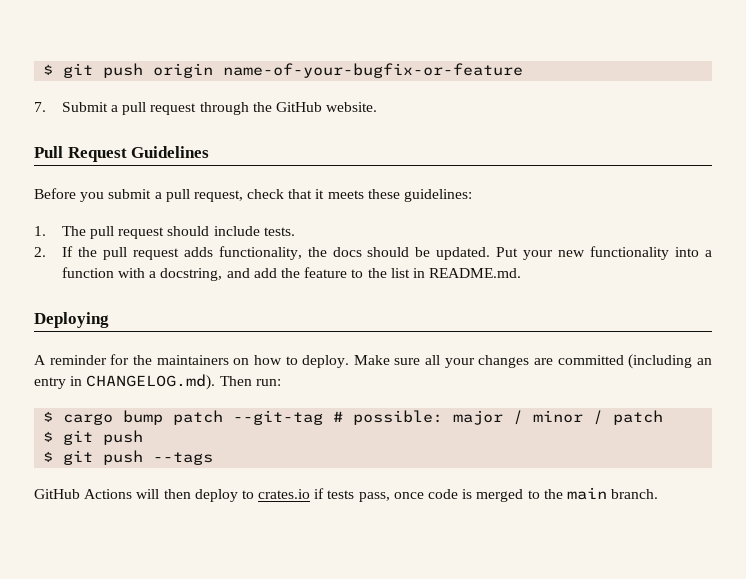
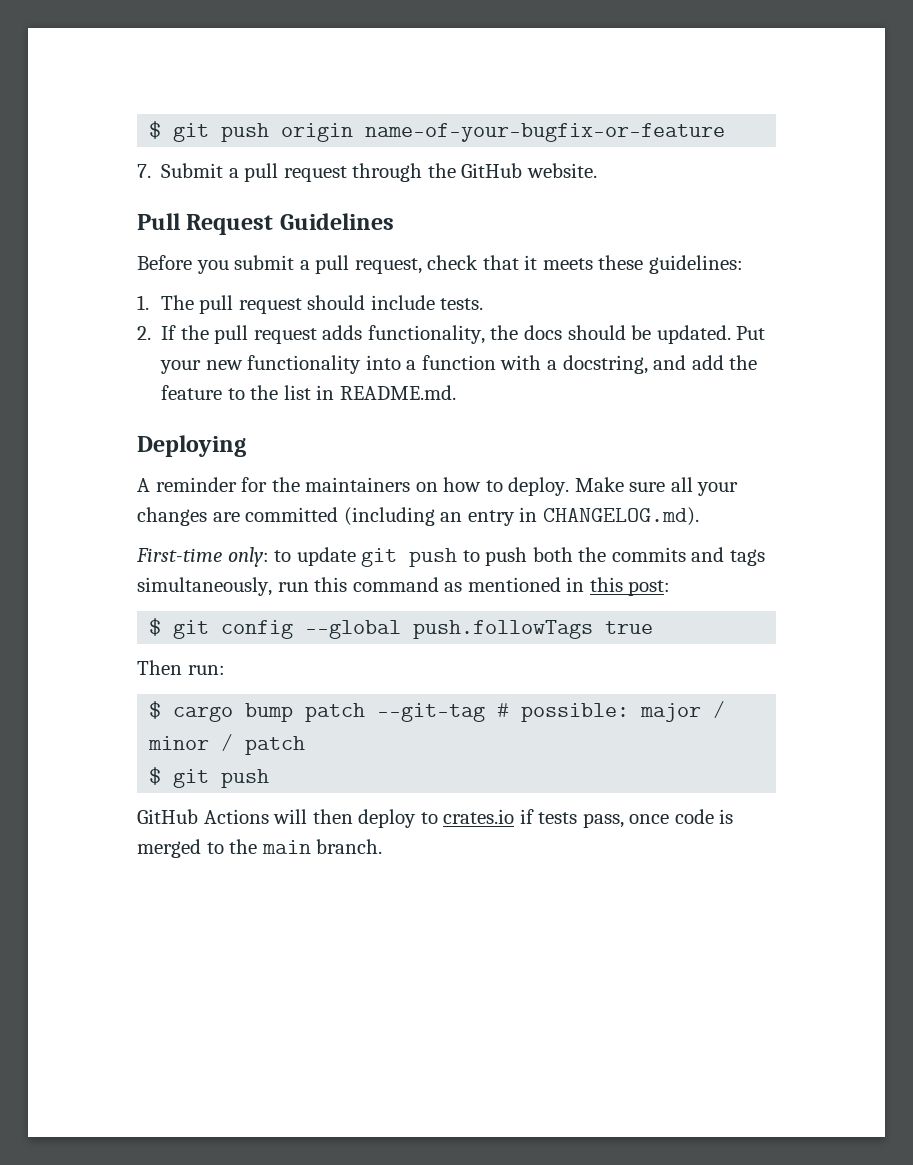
- Make sure all your changes are committed (including an entry in CHANGELOG.md). Then run:
+ Make sure all your changes are committed (including an entry in CHANGELOG.md).
+ First-time only: to update git push to push both the commits and tags simultaneously, run this command as mentioned in this post:
+ $ git config --global push.followTags true
+ Then run:
- $ git push --tags

